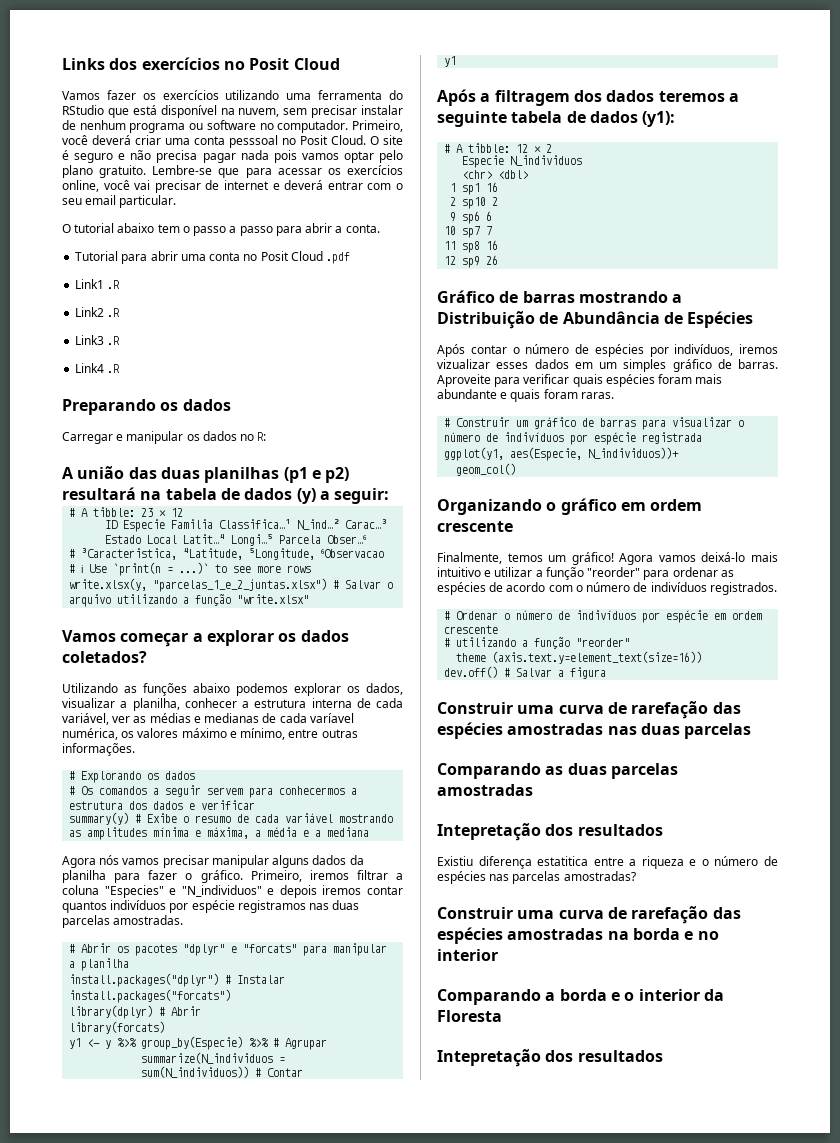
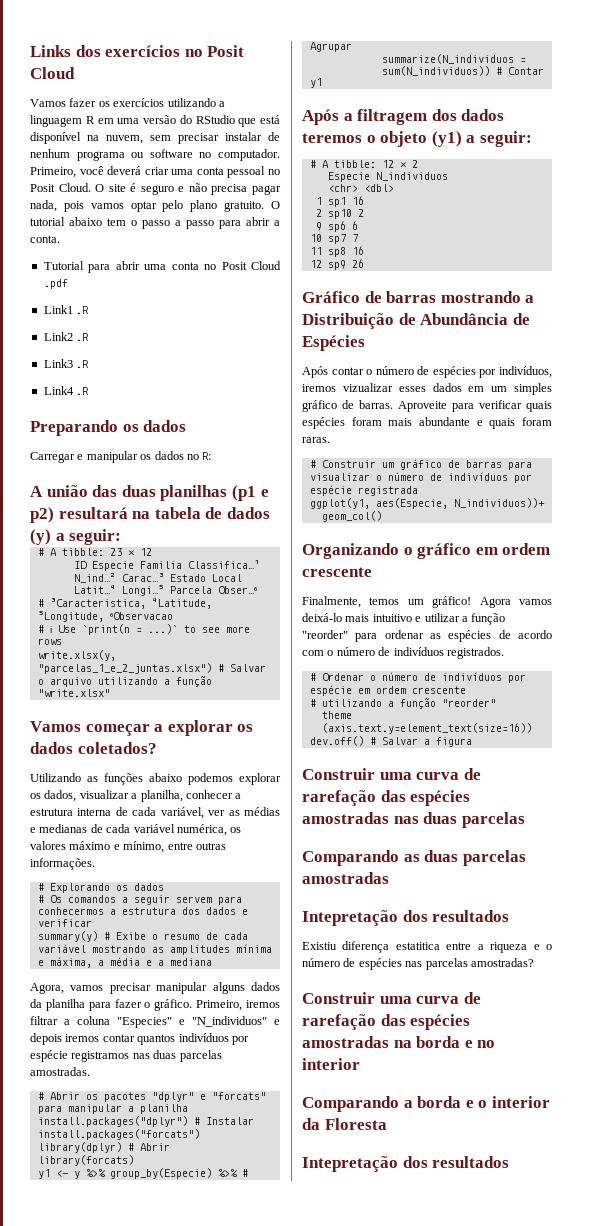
- Vamos fazer os exercícios utilizando uma ferramenta do RStudio que está disponível na nuvem, sem precisar instalar de nenhum programa ou software no computador.
+ Vamos fazer os exercícios utilizando a linguagem R em uma versão do RStudio que está disponível na nuvem, sem precisar instalar de nenhum programa ou software no computador.
- Primeiro, você deverá criar uma conta pesssoal no Posit Cloud.
+ Primeiro, você deverá criar uma conta pessoal no Posit Cloud.
- O site é seguro e não precisa pagar nada pois vamos optar pelo plano gratuito. Lembre-se que para acessar os exercícios online, você vai precisar de internet e deverá entrar com o seu email particular.
- O tutorial abaixo tem o passo a passo para abrir a conta.
+ O site é seguro e não precisa pagar nada, pois vamos optar pelo plano gratuito. O tutorial abaixo tem o passo a passo para abrir a conta.
- Utilizando as funções abaixo podemos explorar os dados, visualizar a planilha, conhecer a estrutura interna de cada variável, ver as médias e medianas de cada varíavel numérica, os valores máximo e mínimo, entre outras informações.
+ Utilizando as funções abaixo podemos explorar os dados, visualizar a planilha, conhecer a estrutura interna de cada variável, ver as médias e medianas de cada variável numérica, os valores máximo e mínimo, entre outras informações.
- Agora nós vamos precisar manipular alguns dados da planilha para fazer o gráfico.
+ Agora, vamos precisar manipular alguns dados da planilha para fazer o gráfico.
- Após a filtragem dos dados teremos a seguinte tabela de dados (y1):
+ Após a filtragem dos dados teremos o objeto (y1) a seguir:

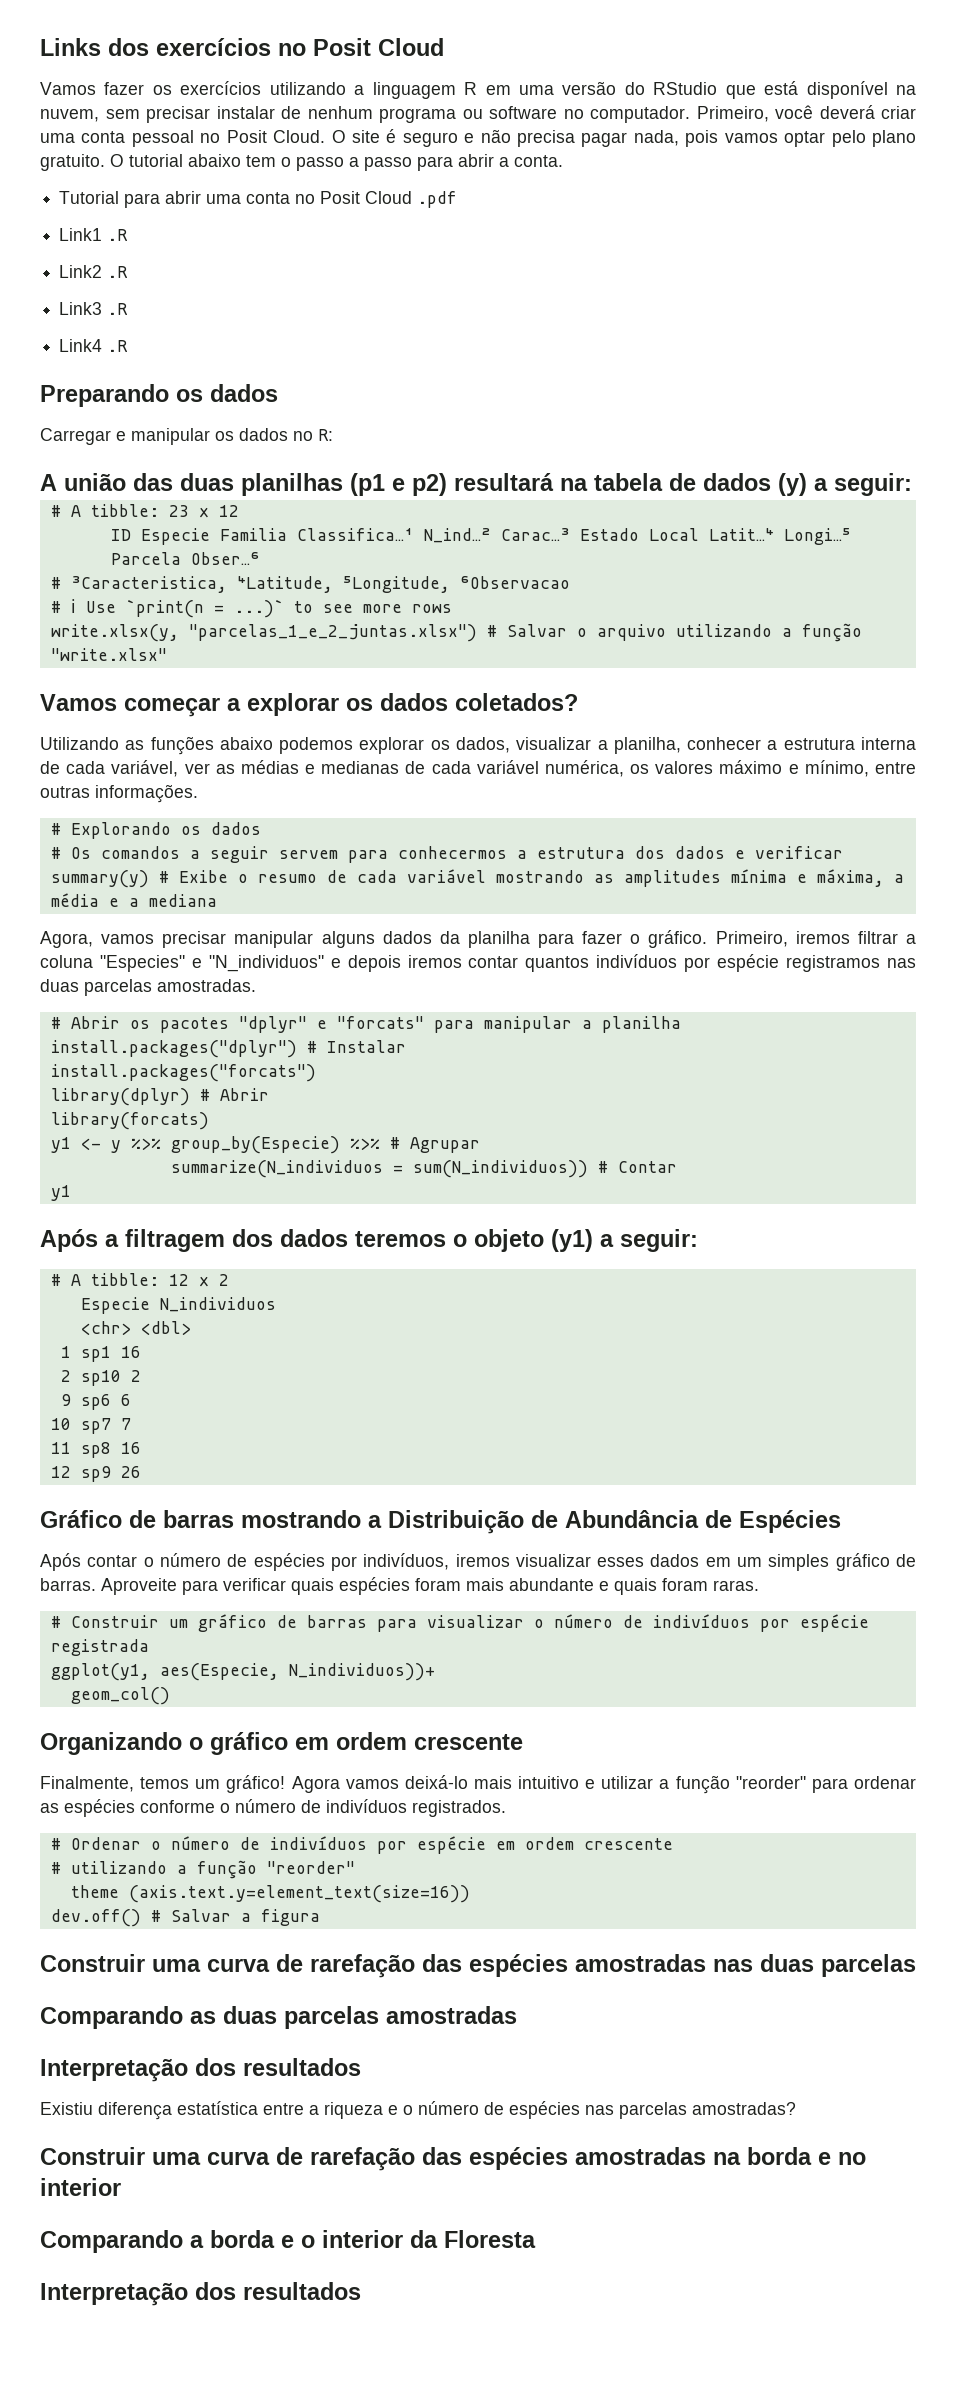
- Após contar o número de espécies por indivíduos, iremos vizualizar esses dados em um simples gráfico de barras.
+ Após contar o número de espécies por indivíduos, iremos visualizar esses dados em um simples gráfico de barras.
- Agora vamos deixá-lo mais intuitivo e utilizar a função "reorder" para ordenar as espécies de acordo com o número de indivíduos registrados.
+ Agora vamos deixá-lo mais intuitivo e utilizar a função "reorder" para ordenar as espécies conforme o número de indivíduos registrados.
  Comparando as duas parcelas amostradas
- Intepretação dos resultados
+ Interpretação dos resultados
- Existiu diferença estatitica entre a riqueza e o número de espécies nas parcelas amostradas?
+ Existiu diferença estatística entre a riqueza e o número de espécies nas parcelas amostradas?
  Comparando a borda e o interior da Floresta
- Intepretação dos resultados
+ Interpretação dos resultados

